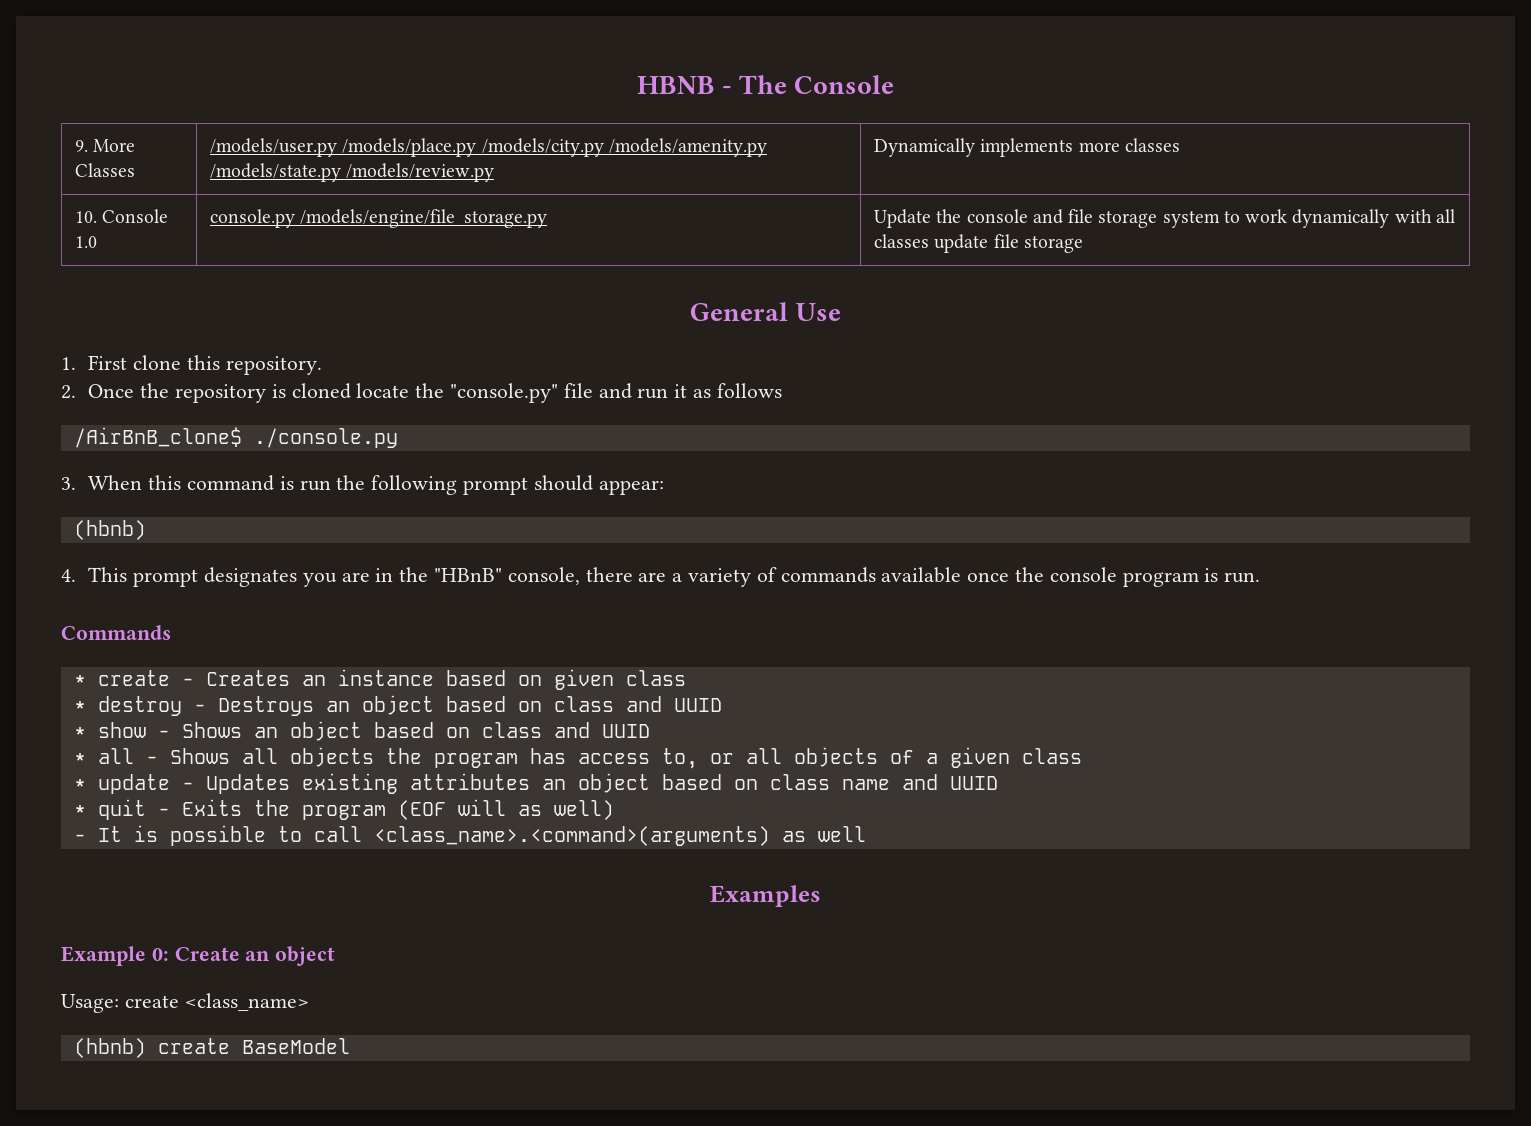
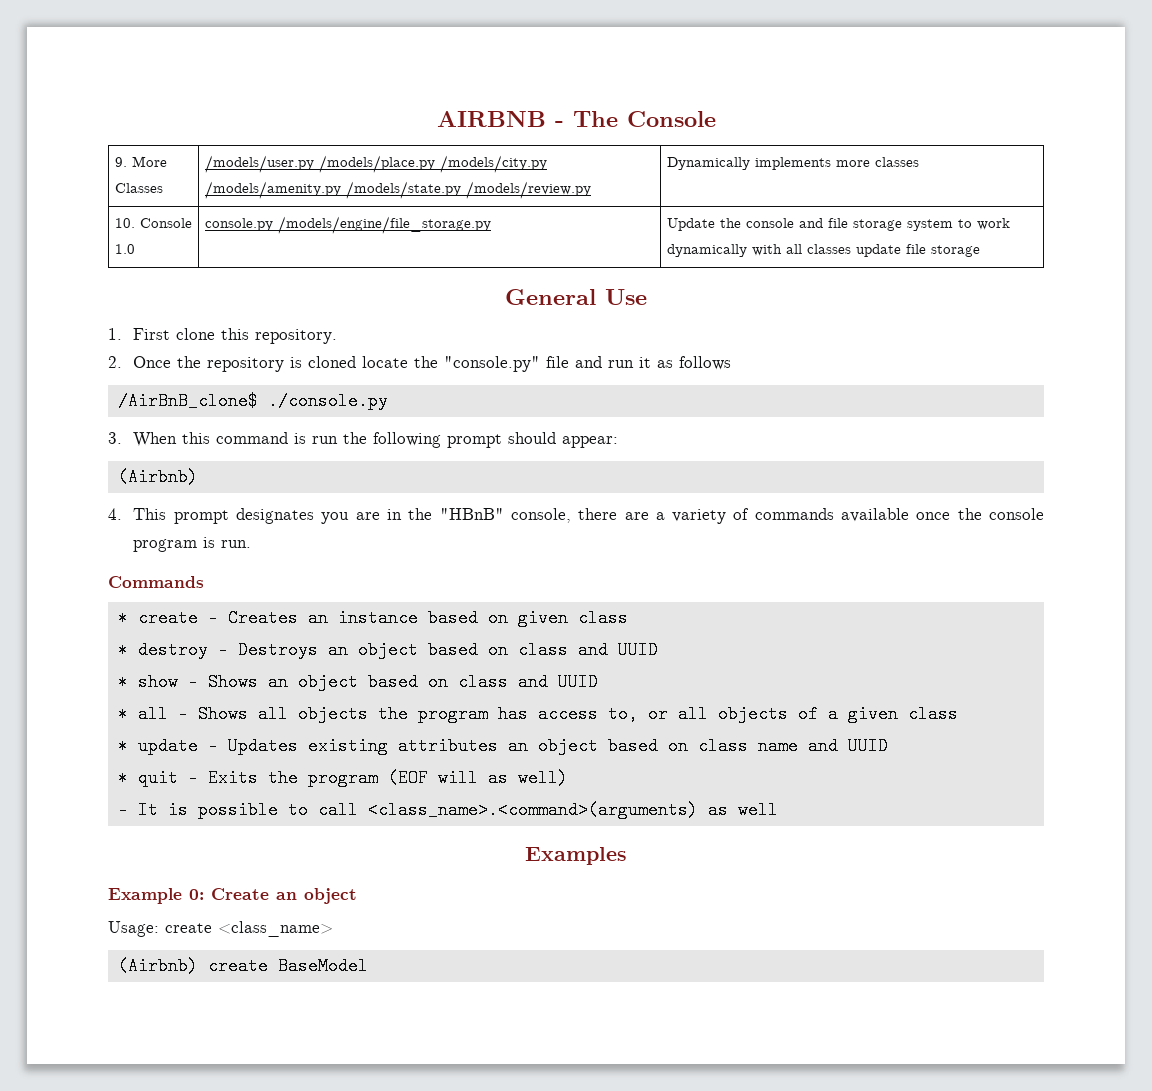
- HBNB - The Console
+ AIRBNB - The Console
  3. When this command is run the following prompt should appear:
- (hbnb)
+ (Airbnb)
- (hbnb) create BaseModel
+ (Airbnb) create BaseModel

